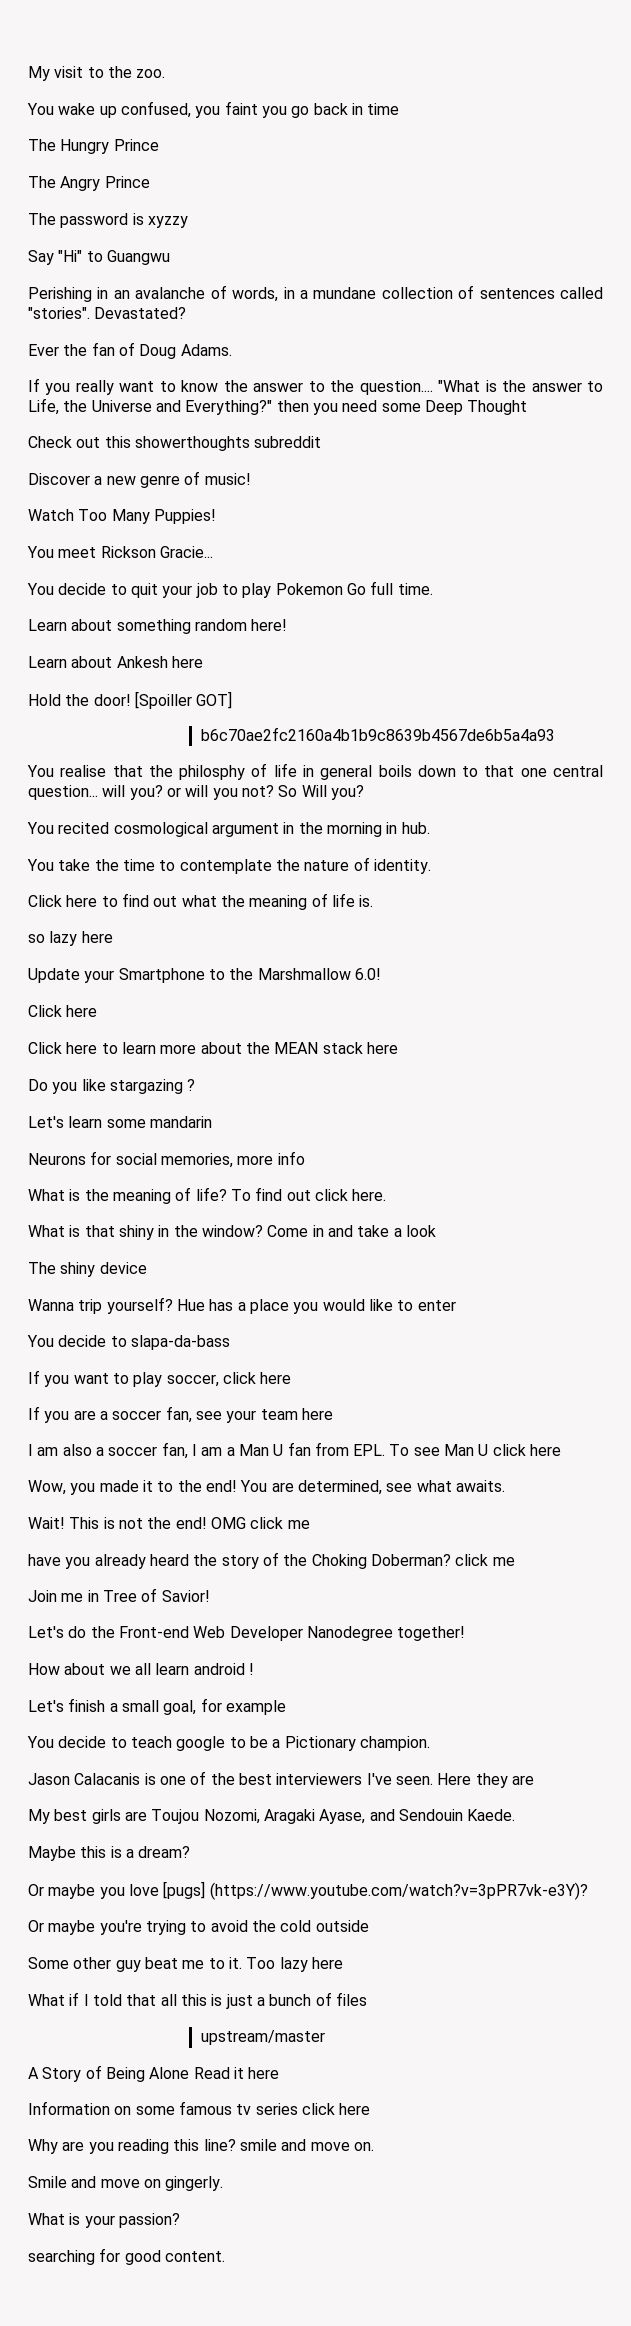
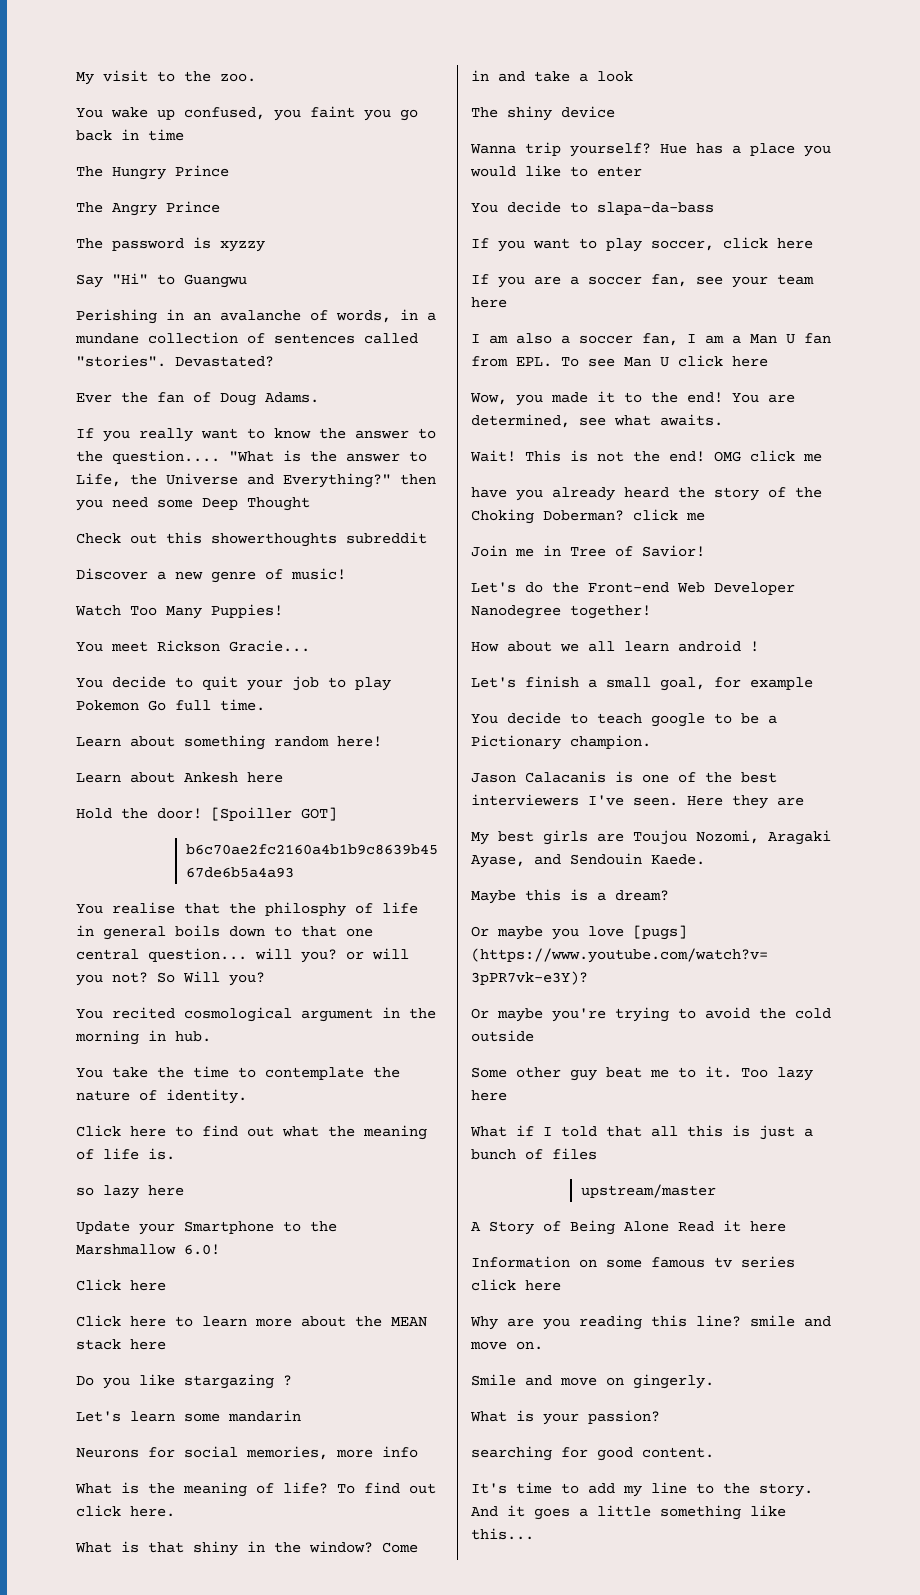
+ It's time to add my line to the story. And it goes a little something like this...

